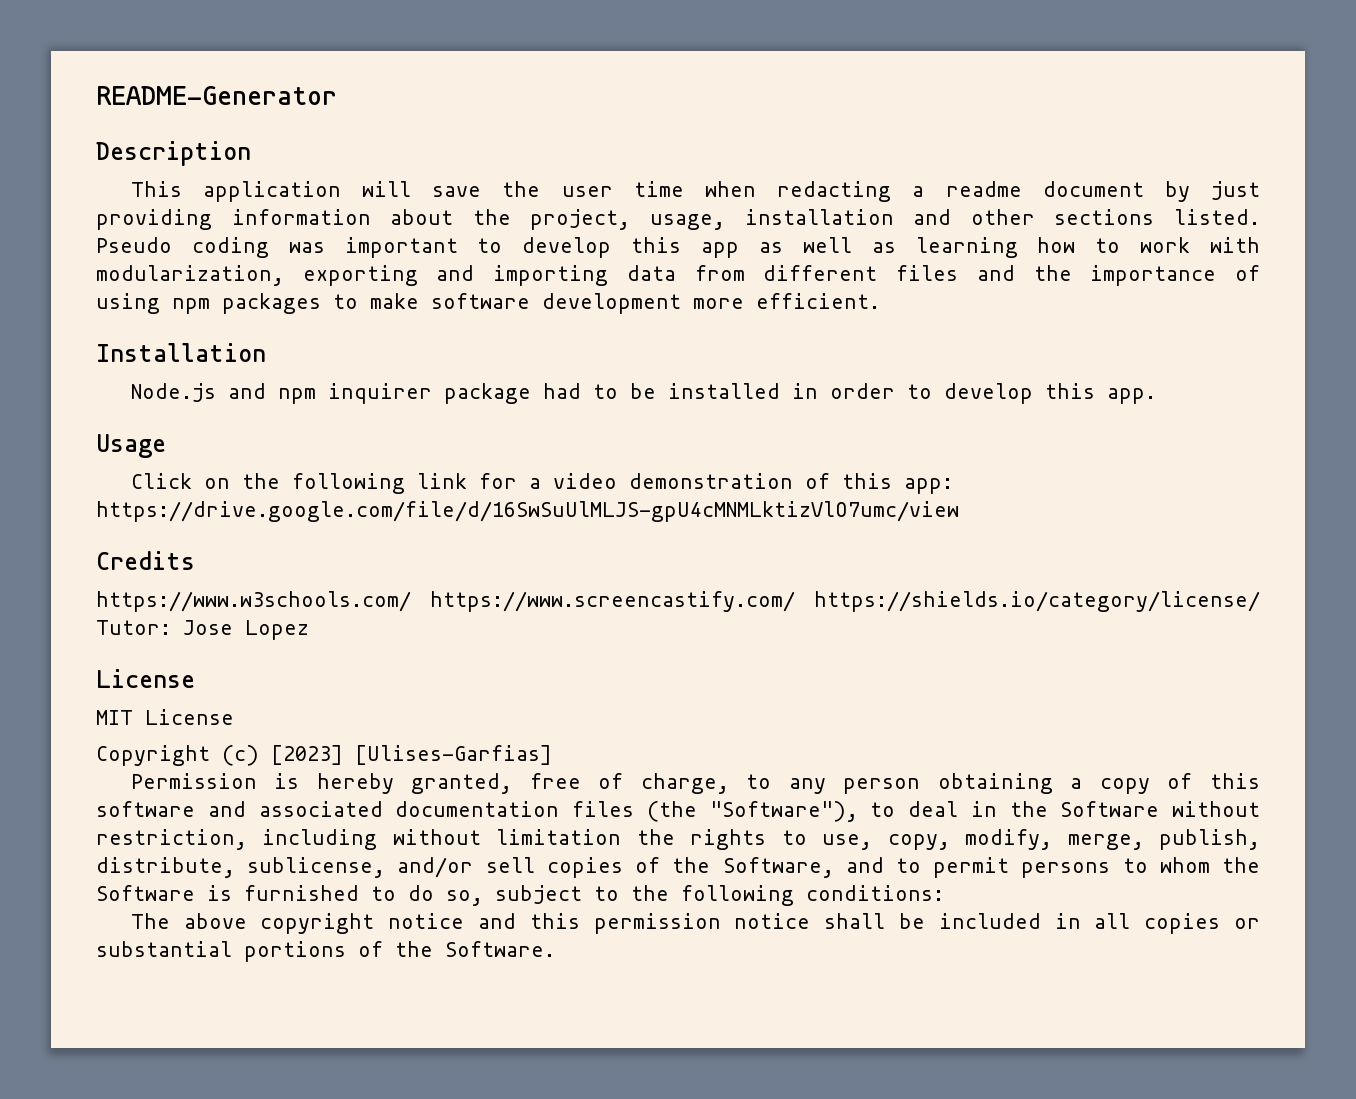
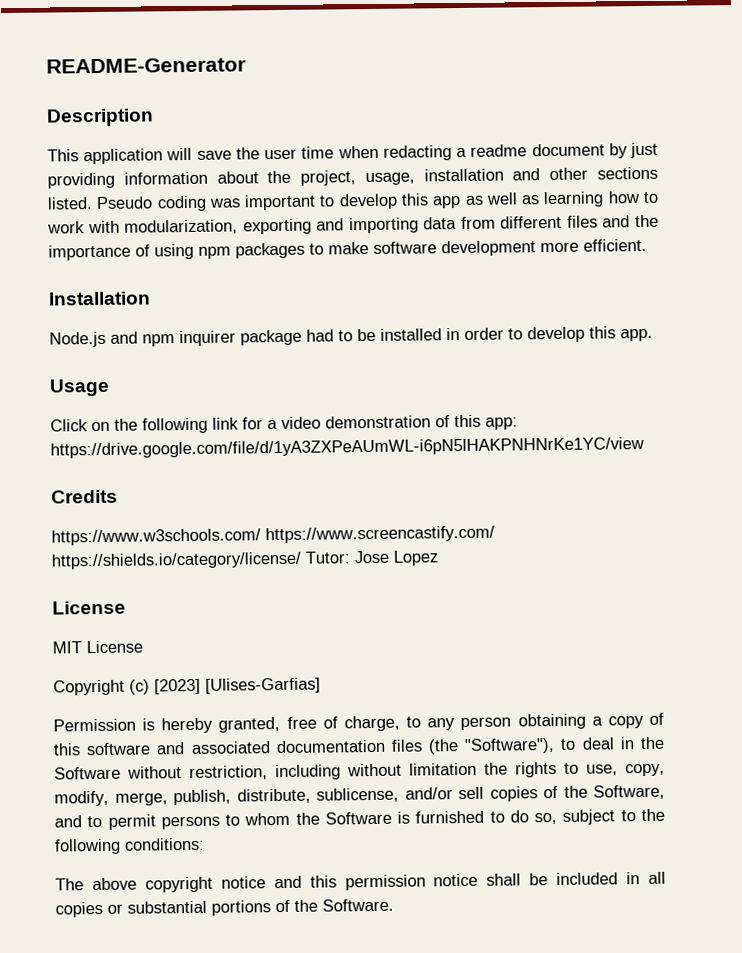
- Click on the following link for a video demonstration of this app: https://drive.google.com/file/d/16SwSuUlMLJS-gpU4cMNMLktizVlO7umc/view
+ Click on the following link for a video demonstration of this app: https://drive.google.com/file/d/1yA3ZXPeAUmWL-i6pN5lHAKPNHNrKe1YC/view

